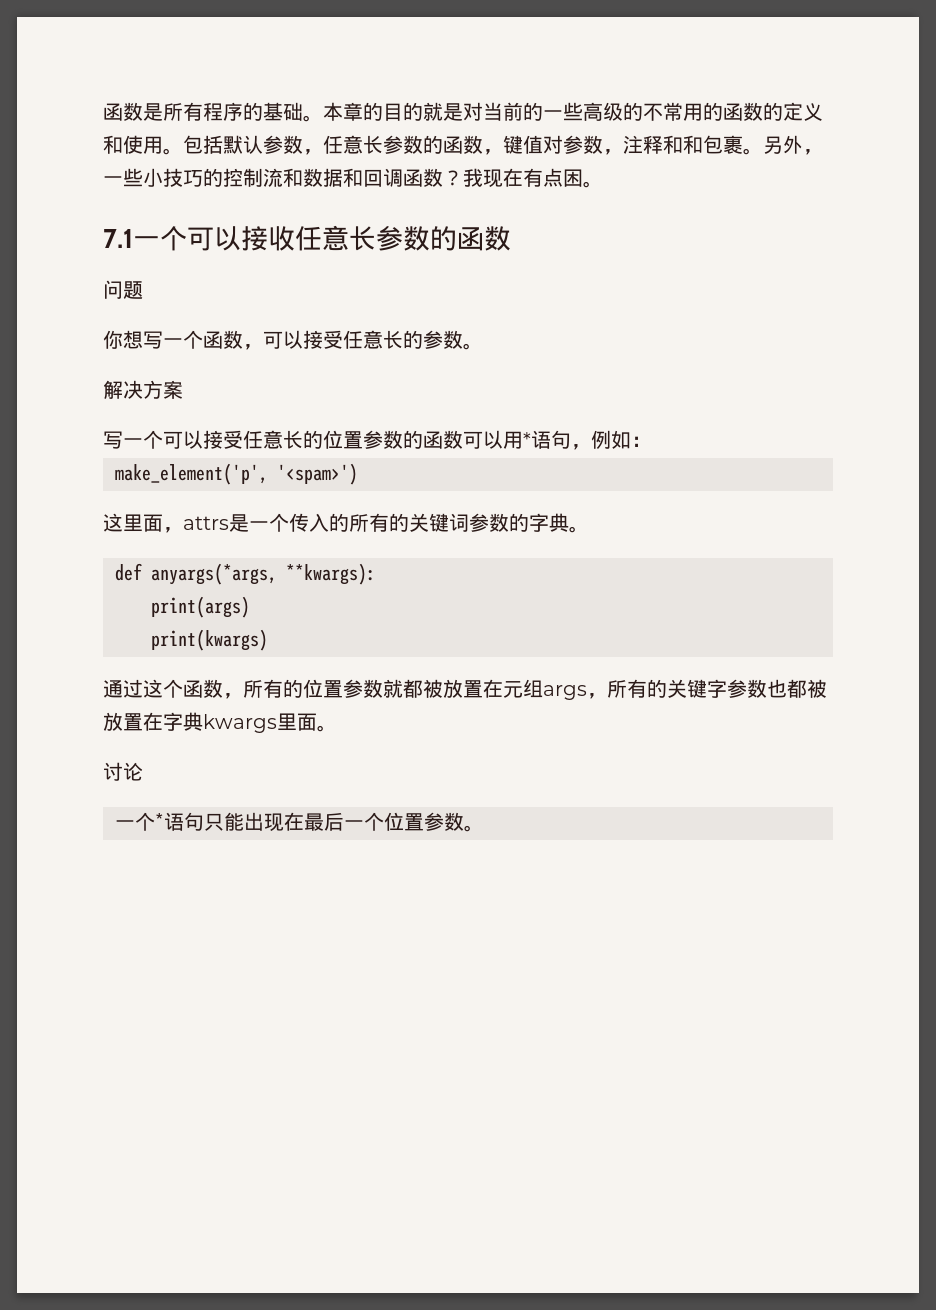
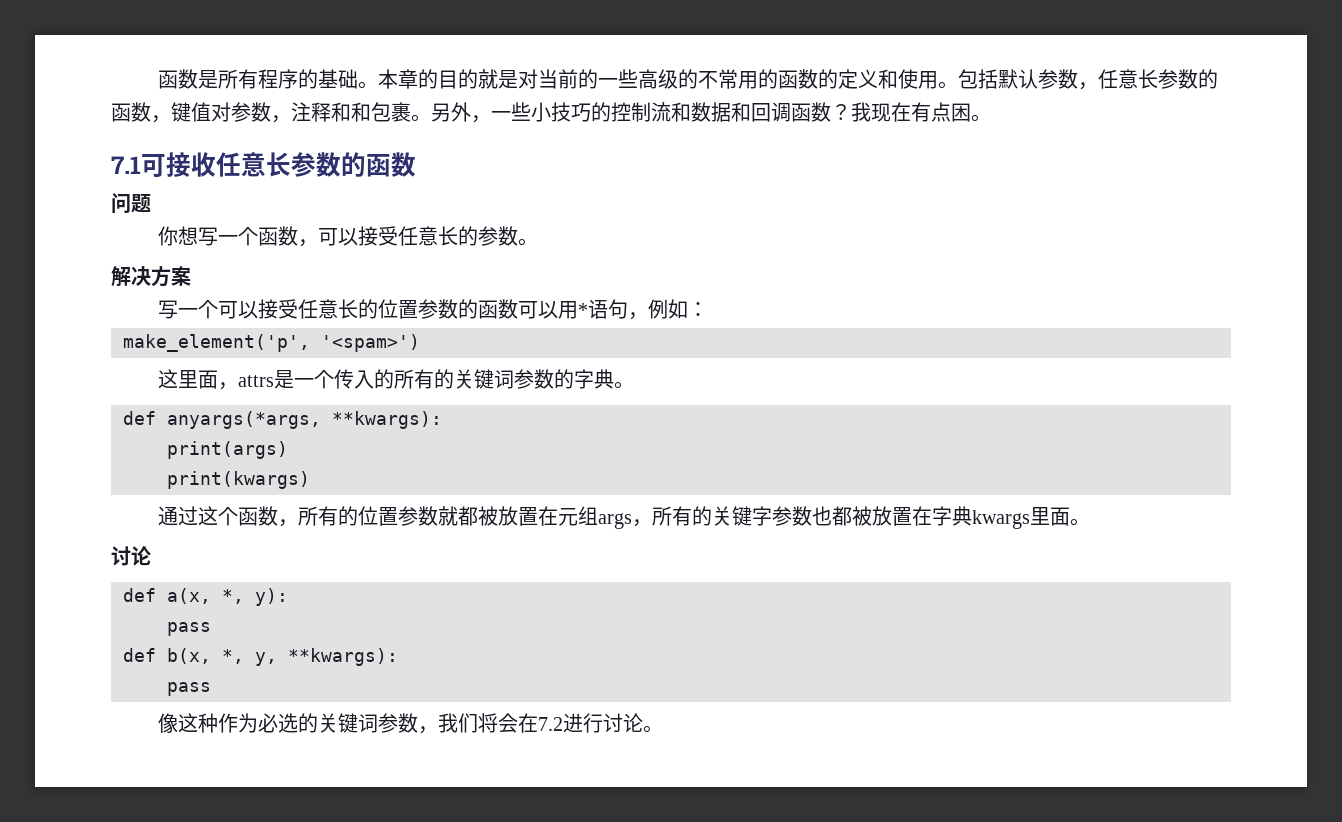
- 7.1一个可以接收任意长参数的函数
+ 7.1可接收任意长参数的函数
- 一个*语句只能出现在最后一个位置参数。
+ def a(x, *, y):
+ pass
+ def b(x, *, y, **kwargs):
+ pass
+ 像这种作为必选的关键词参数，我们将会在7.2进行讨论。

